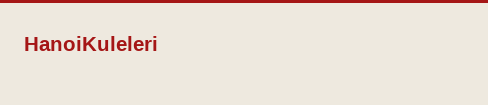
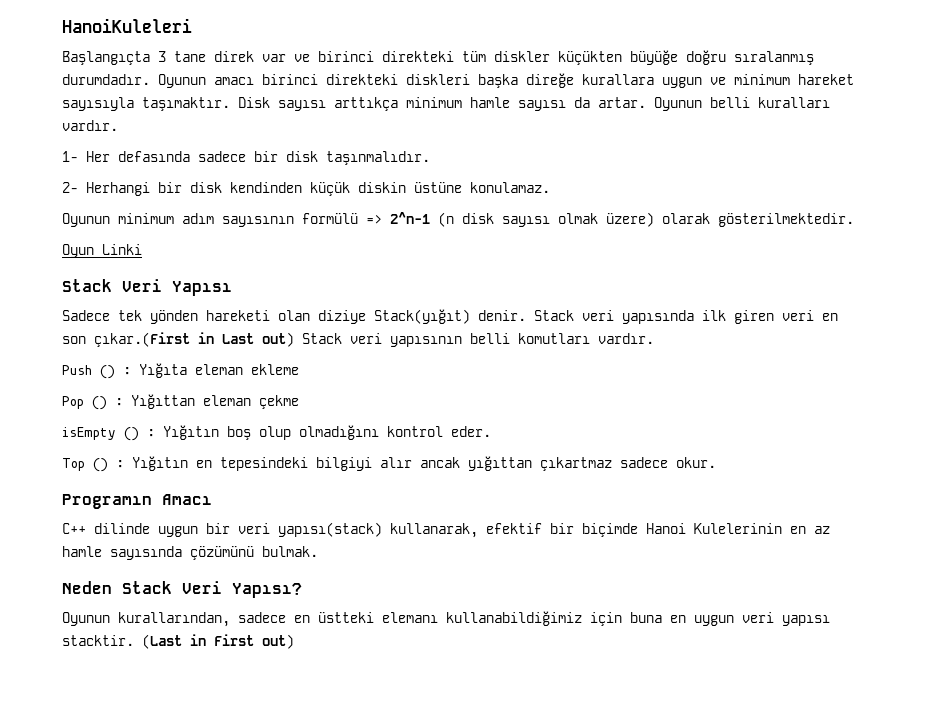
+ Başlangıçta 3 tane direk var ve birinci direkteki tüm diskler küçükten büyüğe doğru sıralanmış durumdadır. Oyunun amacı birinci direkteki diskleri başka direğe kurallara uygun ve minimum hareket sayısıyla taşımaktır. Disk sayısı arttıkça minimum hamle sayısı da artar. Oyunun belli kuralları vardır.
+ 1- Her defasında sadece bir disk taşınmalıdır.
+ 2- Herhangi bir disk kendinden küçük diskin üstüne konulamaz.
+ Oyunun minimum adım sayısının formülü => 2^n-1 (n disk sayısı olmak üzere) olarak gösterilmektedir.
+ Oyun Linki
+ Stack Veri Yapısı
+ Sadece tek yönden hareketi olan diziye Stack(yığıt) denir. Stack veri yapısında ilk giren veri en son çıkar.(First in Last out) Stack veri yapısının belli komutları vardır.
+ Push () : Yığıta eleman ekleme
+ Pop () : Yığıttan eleman çekme
+ isEmpty () : Yığıtın boş olup olmadığını kontrol eder.
+ Top () : Yığıtın en tepesindeki bilgiyi alır ancak yığıttan çıkartmaz sadece okur.
+ Programın Amacı
+ C++ dilinde uygun bir veri yapısı(stack) kullanarak, efektif bir biçimde Hanoi Kulelerinin en az hamle sayısında çözümünü bulmak.
+ Neden Stack Veri Yapısı?
+ Oyunun kurallarından, sadece en üstteki elemanı kullanabildiğimiz için buna en uygun veri yapısı stacktir. (Last in First out)

